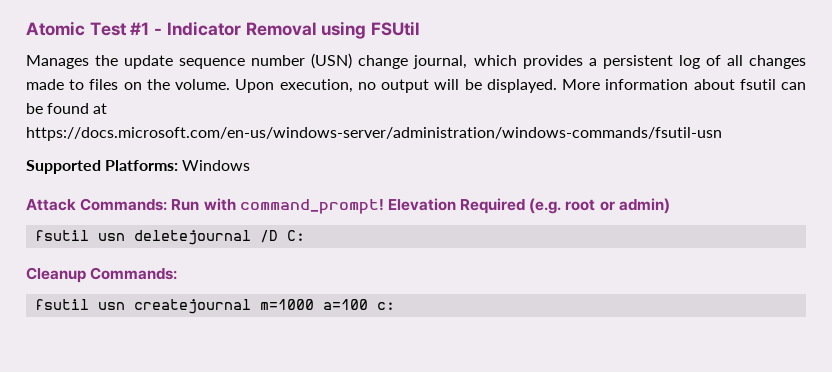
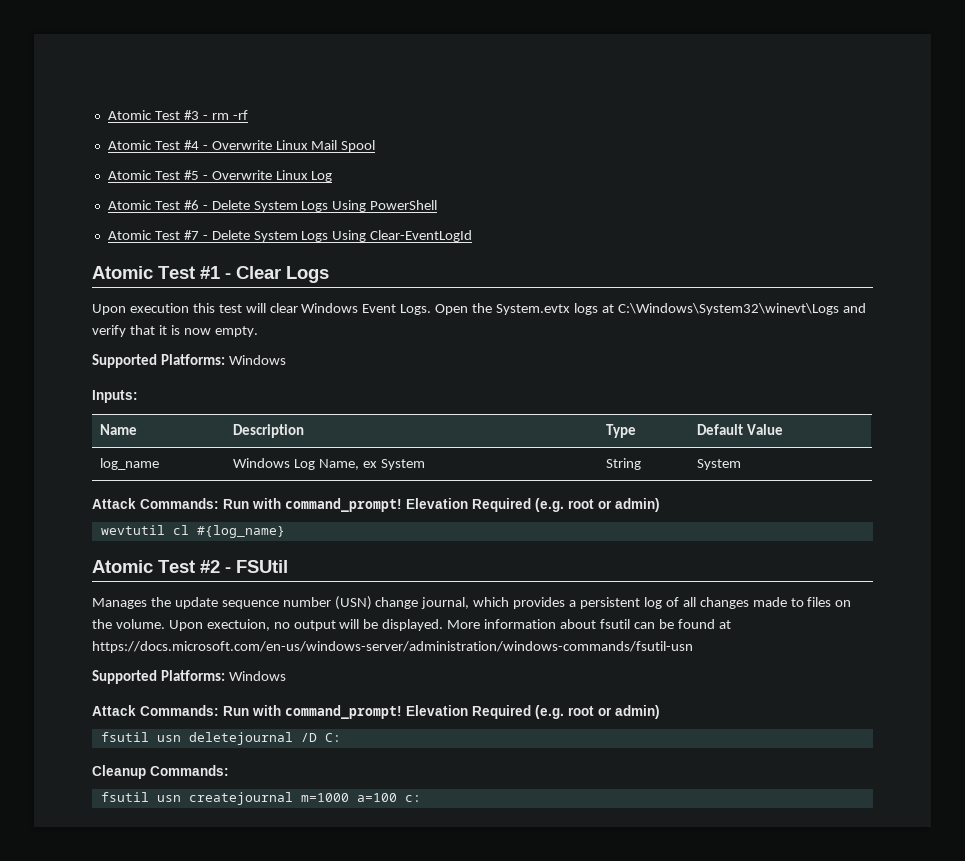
- Atomic Test #1 - Indicator Removal using FSUtil
+ Atomic Test #3 - rm -rf
+ Atomic Test #4 - Overwrite Linux Mail Spool
+ Atomic Test #5 - Overwrite Linux Log
+ Atomic Test #6 - Delete System Logs Using PowerShell
+ Atomic Test #7 - Delete System Logs Using Clear-EventLogId
+ Atomic Test #1 - Clear Logs
+ Upon execution this test will clear Windows Event Logs. Open the System.evtx logs at C:\Windows\System32\winevt\Logs and verify that it is now empty.
+ Supported Platforms: Windows
+ Inputs:
+ Name | Description | Type | Default Value
+ log_name | Windows Log Name, ex System | String | System
+ Attack Commands: Run with command_prompt! Elevation Required (e.g. root or admin)
+ wevtutil cl #{log_name}
+ Atomic Test #2 - FSUtil
- Upon execution, no output will be displayed.
+ Upon exectuion, no output will be displayed.

